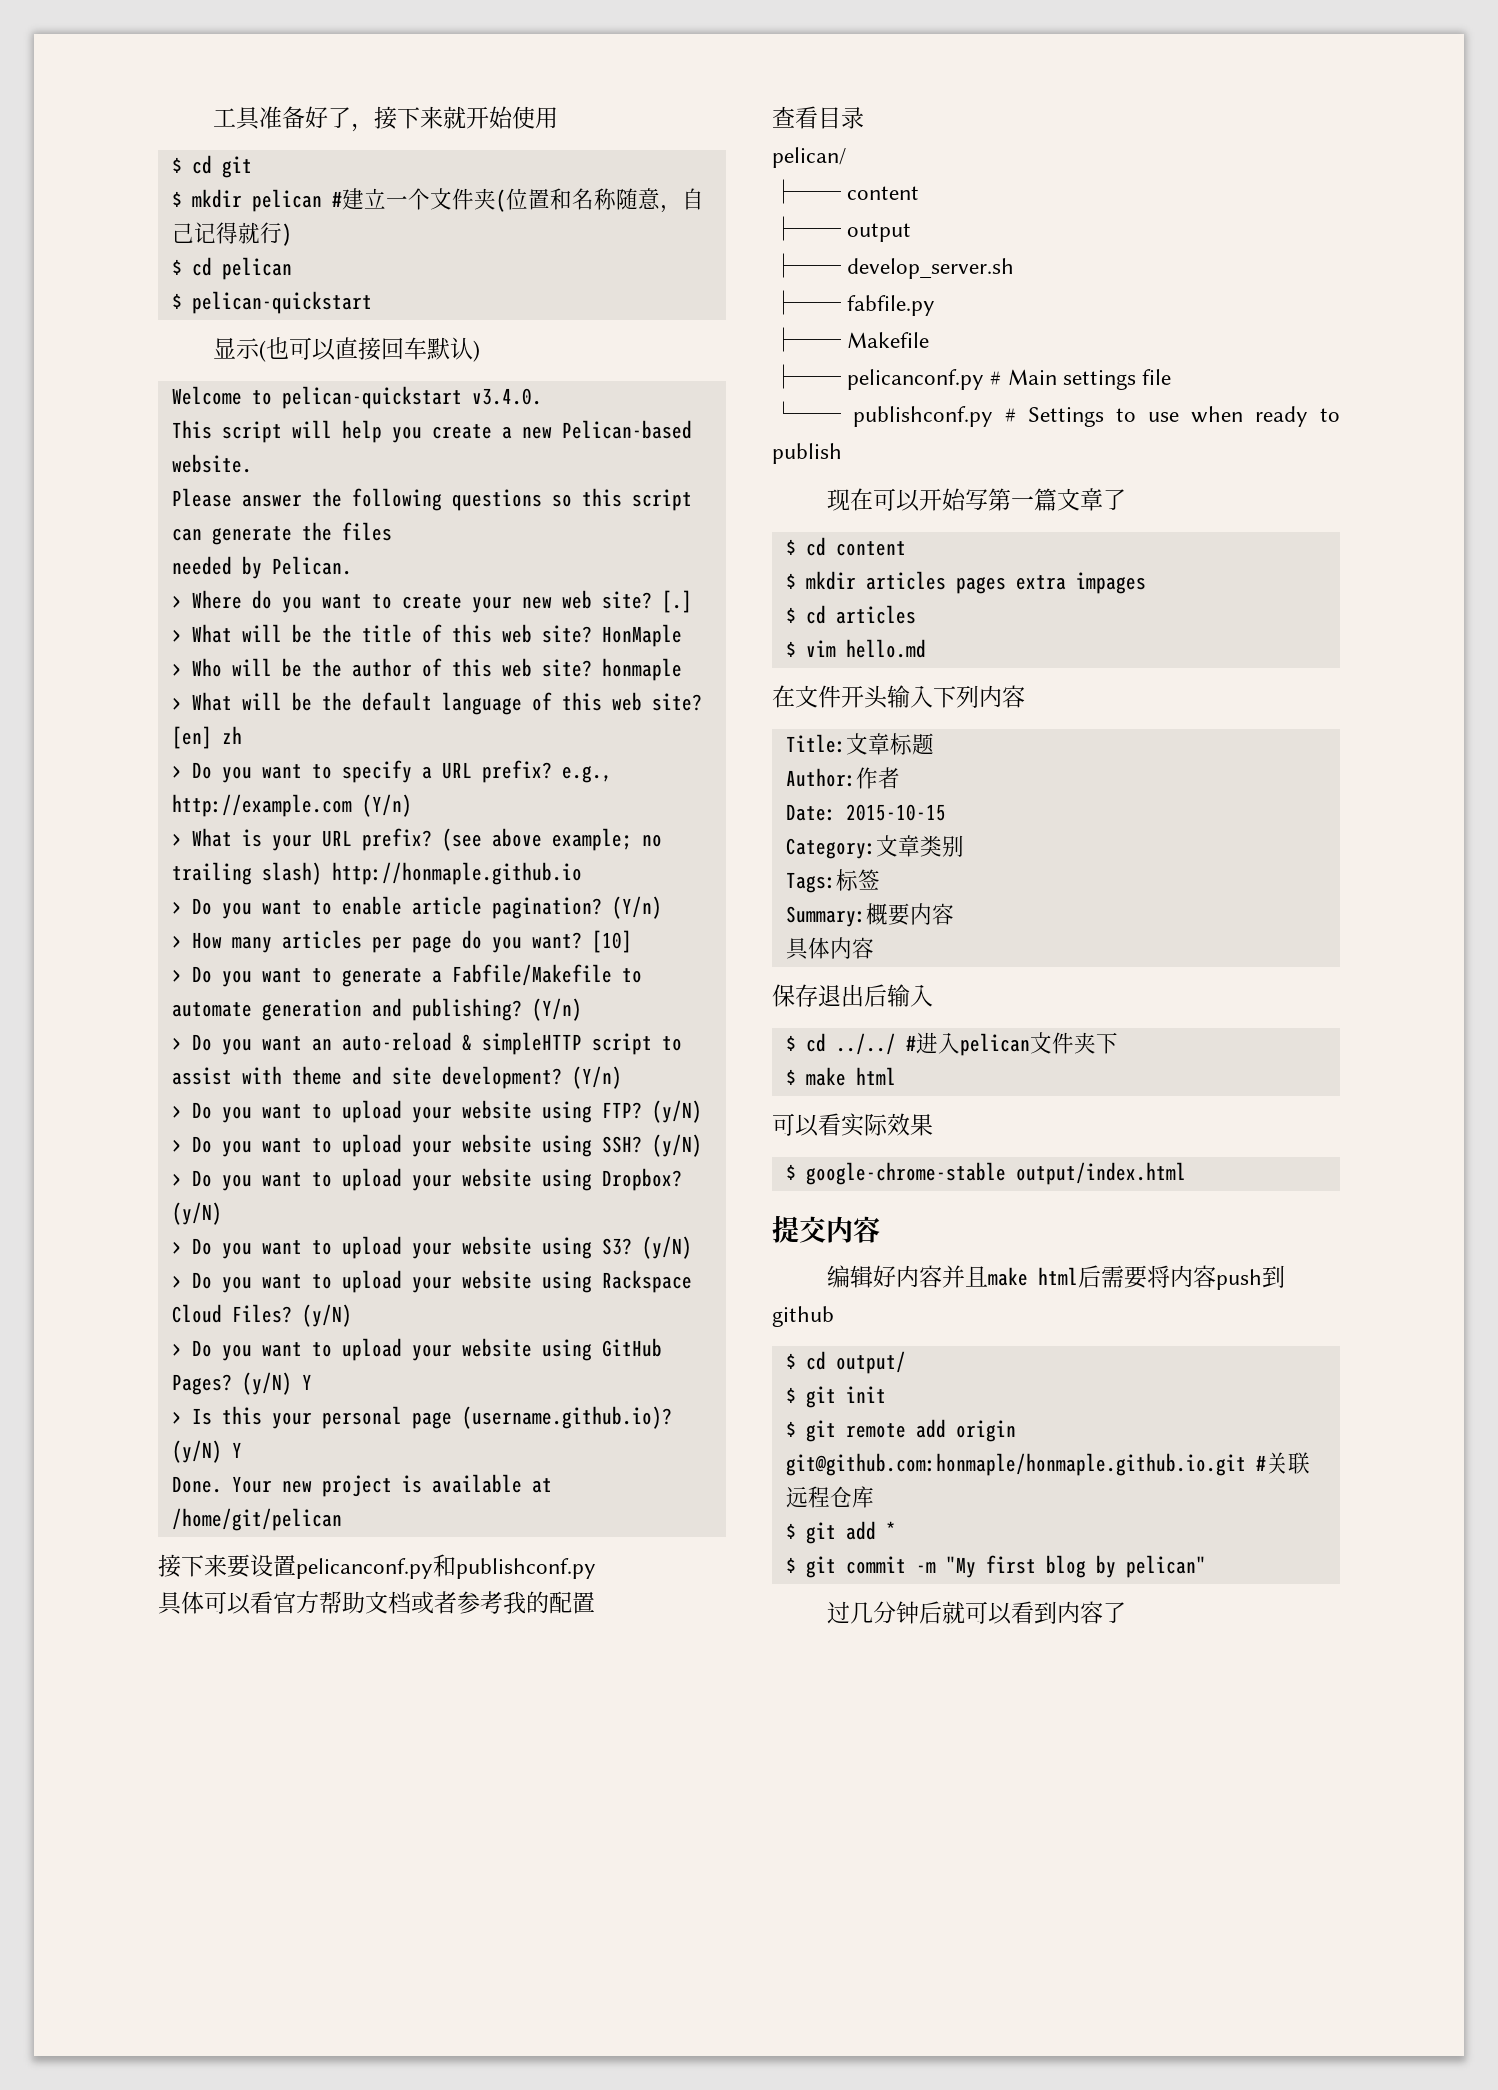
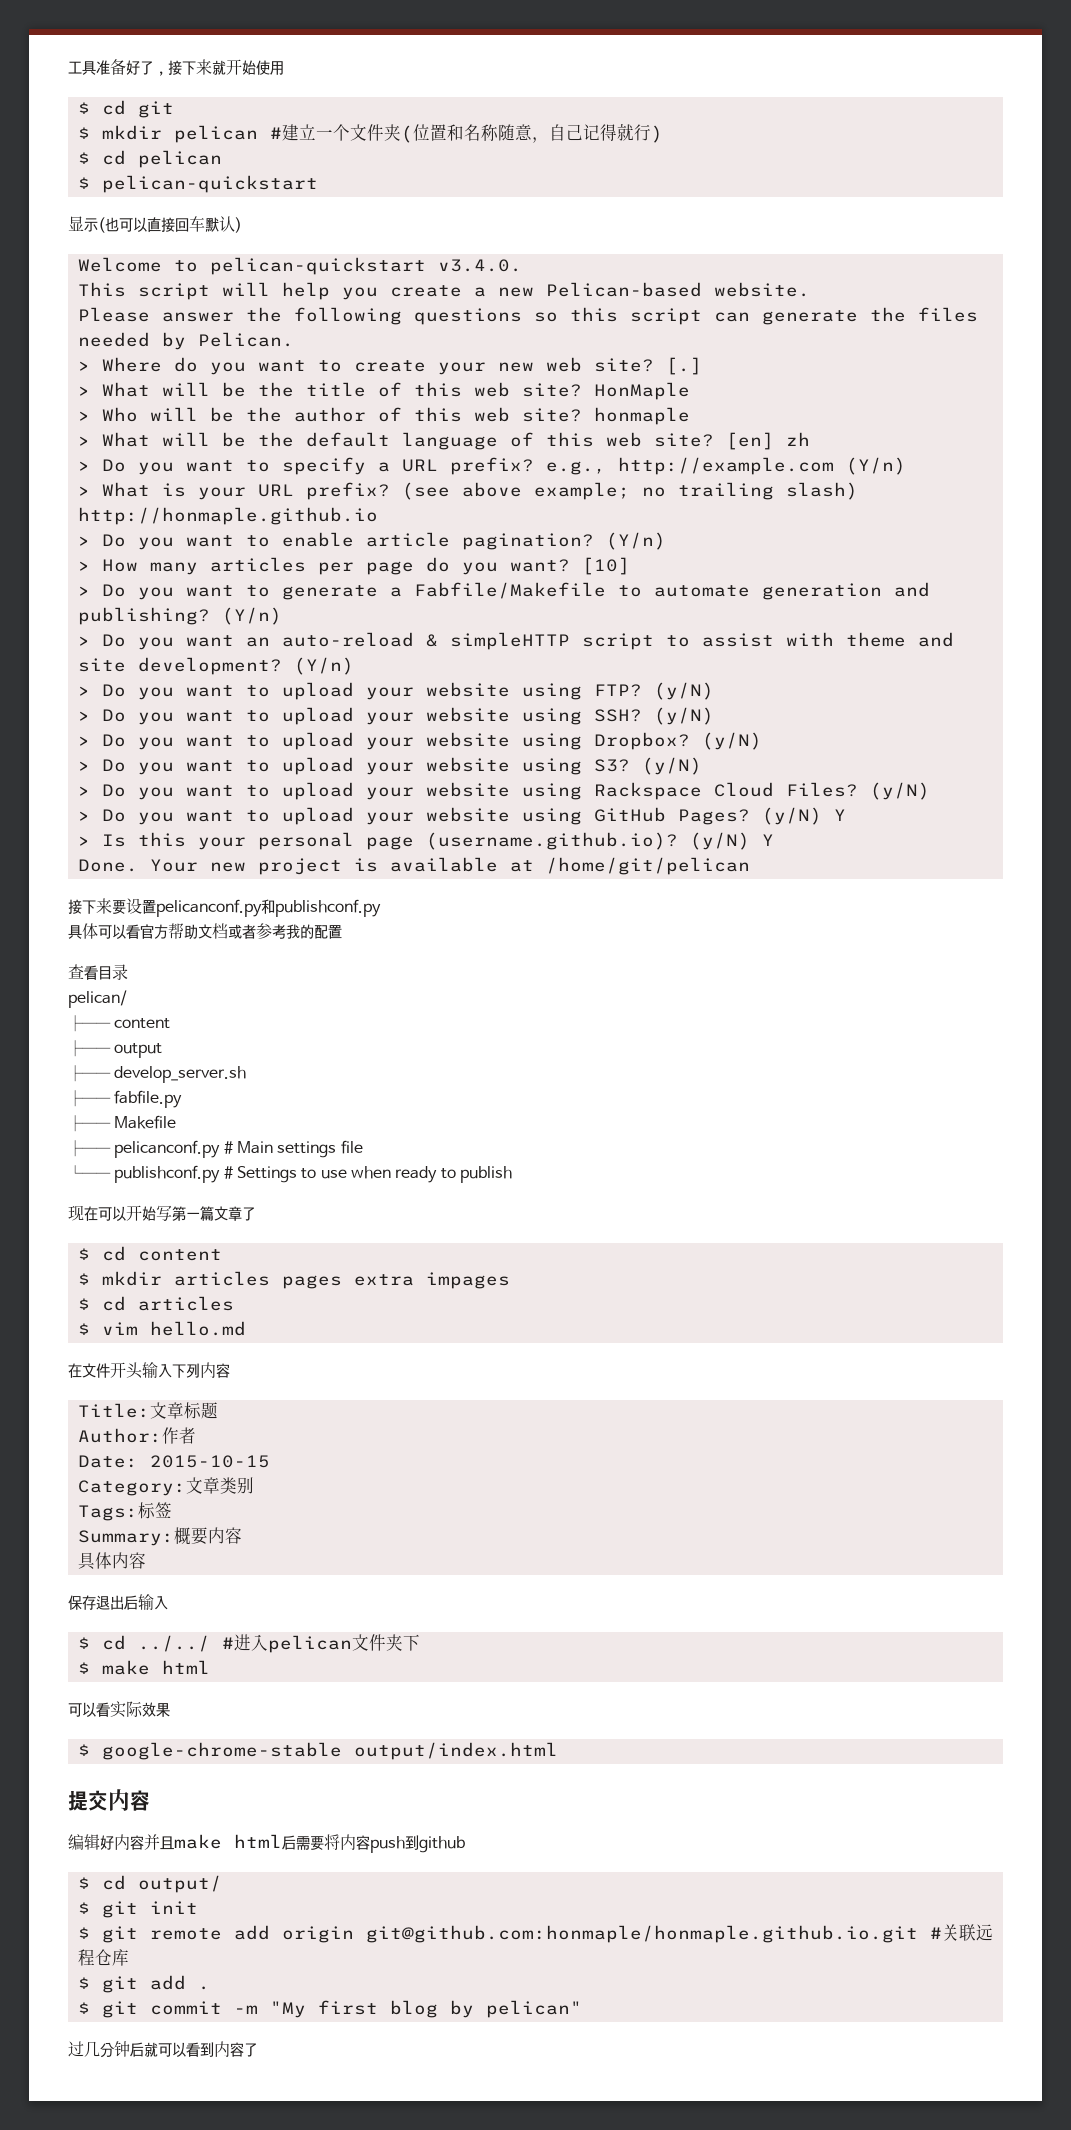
- $ git add *
+ $ git add .

